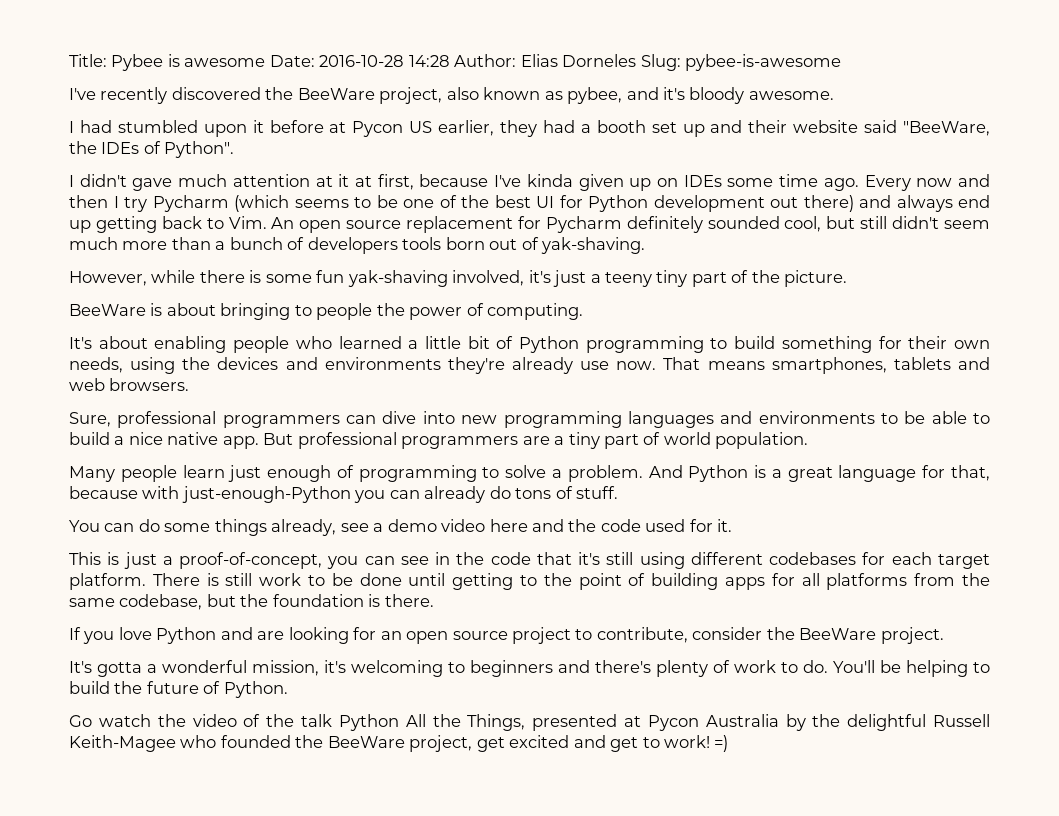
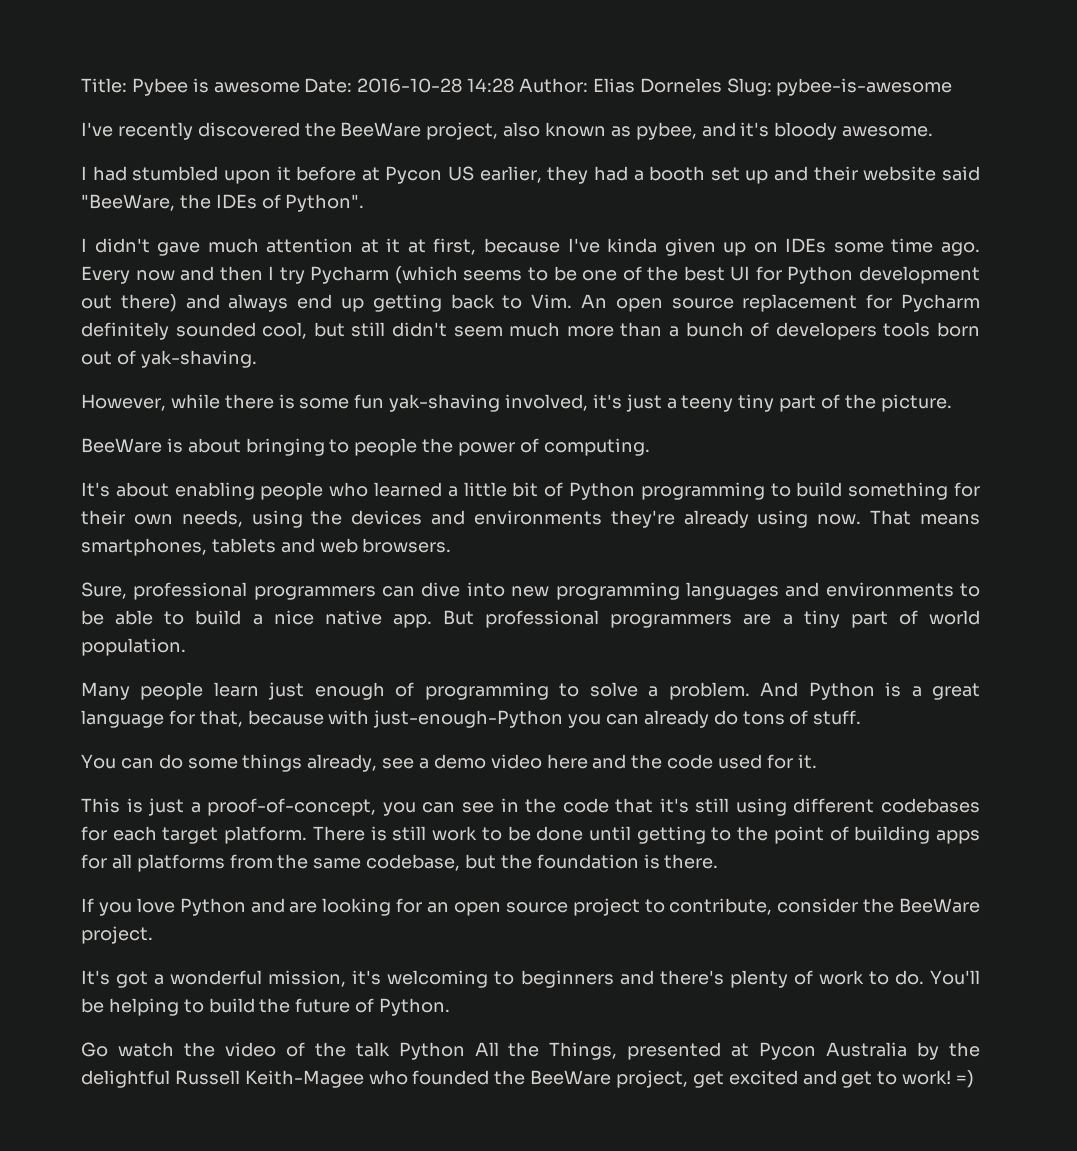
- It's about enabling people who learned a little bit of Python programming to build something for their own needs, using the devices and environments they're already use now.
+ It's about enabling people who learned a little bit of Python programming to build something for their own needs, using the devices and environments they're already using now.
- It's gotta a wonderful mission, it's welcoming to beginners and there's plenty of work to do.
+ It's got a wonderful mission, it's welcoming to beginners and there's plenty of work to do.

